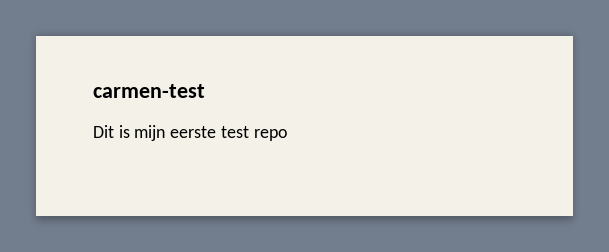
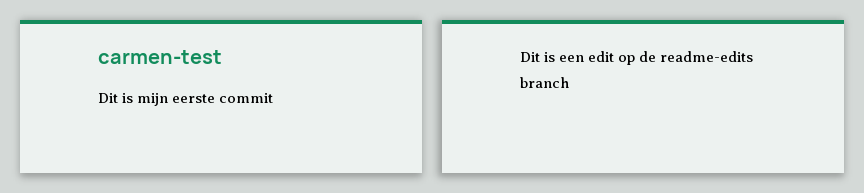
- Dit is mijn eerste test repo
+ Dit is mijn eerste commit
+ Dit is een edit op de readme-edits branch

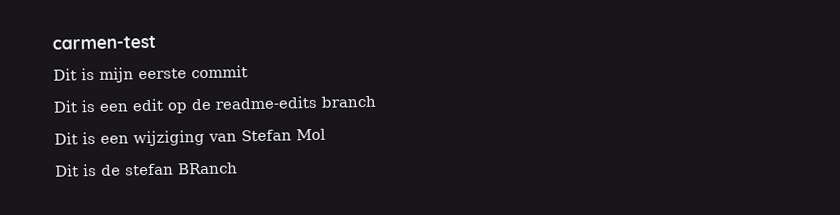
+ Dit is een wijziging van Stefan Mol
+ Dit is de stefan BRanch

